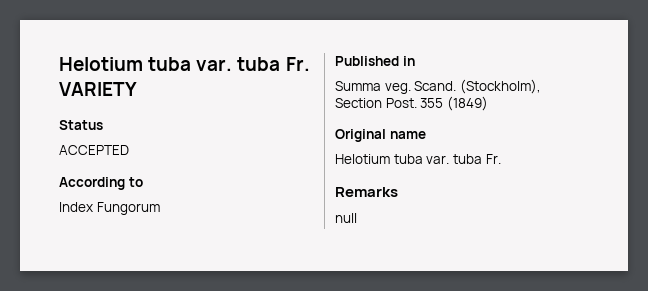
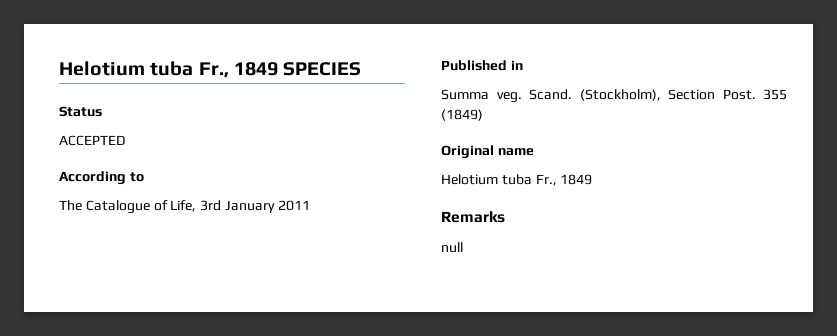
- Helotium tuba var. tuba Fr. VARIETY
+ Helotium tuba Fr., 1849 SPECIES
- Index Fungorum
+ The Catalogue of Life, 3rd January 2011
  Original name
- Helotium tuba var. tuba Fr.
+ Helotium tuba Fr., 1849

